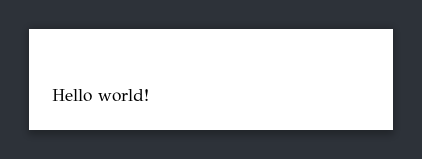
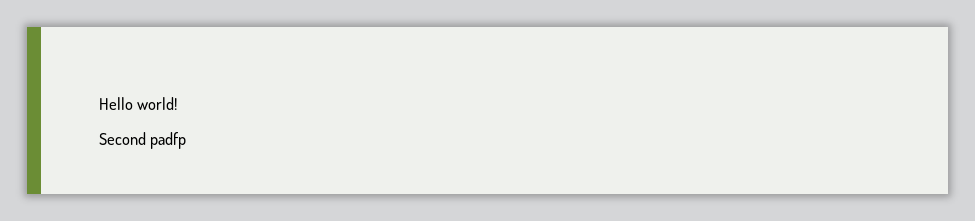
+ Second padfp

